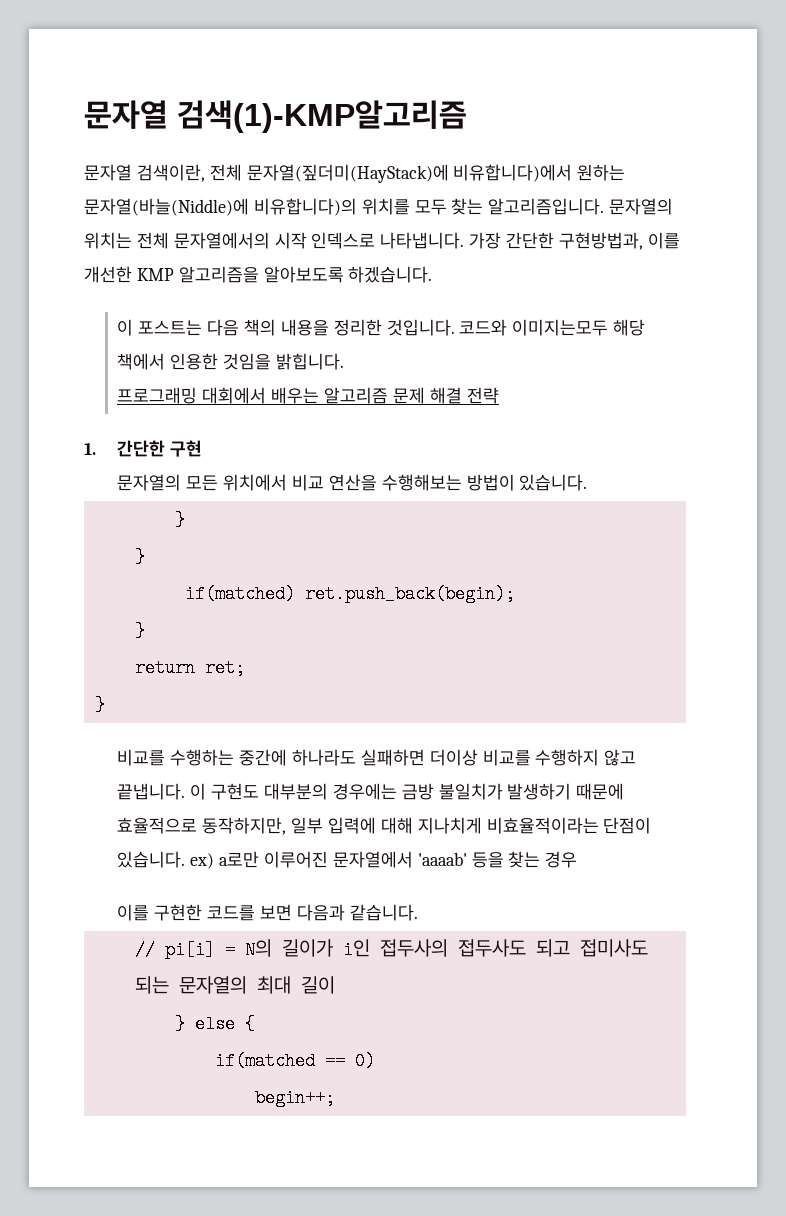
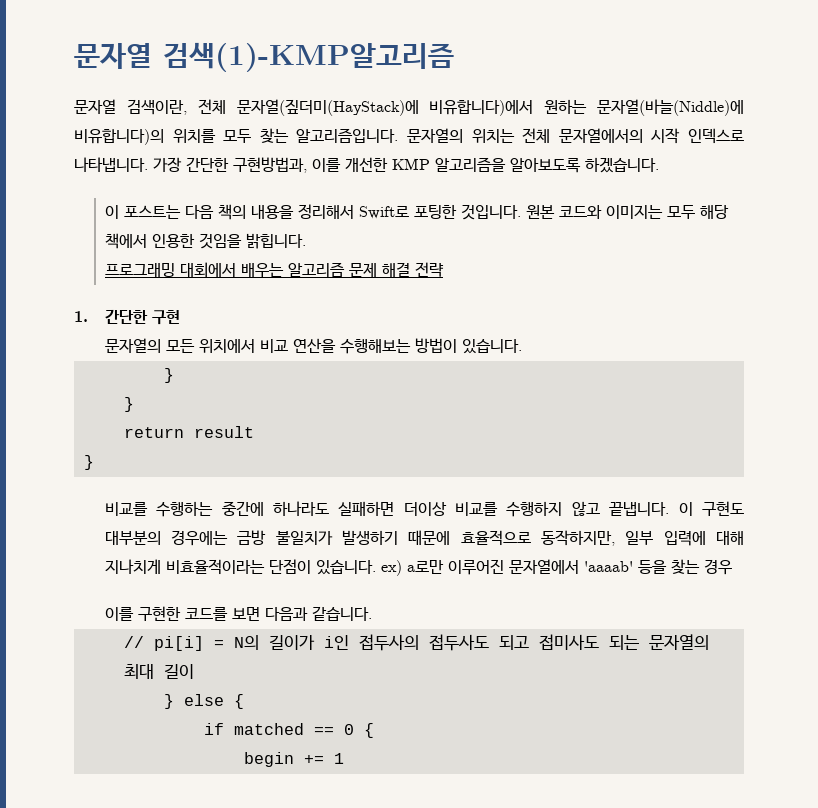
- 이 포스트는 다음 책의 내용을 정리한 것입니다. 코드와 이미지는모두 해당 책에서 인용한 것임을 밝힙니다.
+ 이 포스트는 다음 책의 내용을 정리해서 Swift로 포팅한 것입니다. 원본 코드와 이미지는 모두 해당 책에서 인용한 것임을 밝힙니다.
- if(matched) ret.push_back(begin);
- }
- return ret;
+ return result
- if(matched == 0)
- begin++;
+ if matched == 0 {
+ begin += 1

